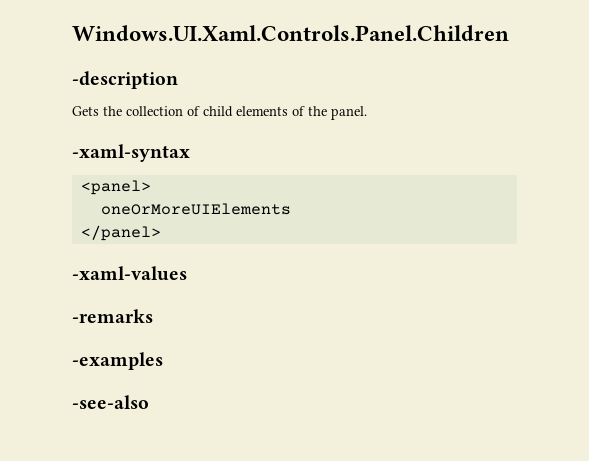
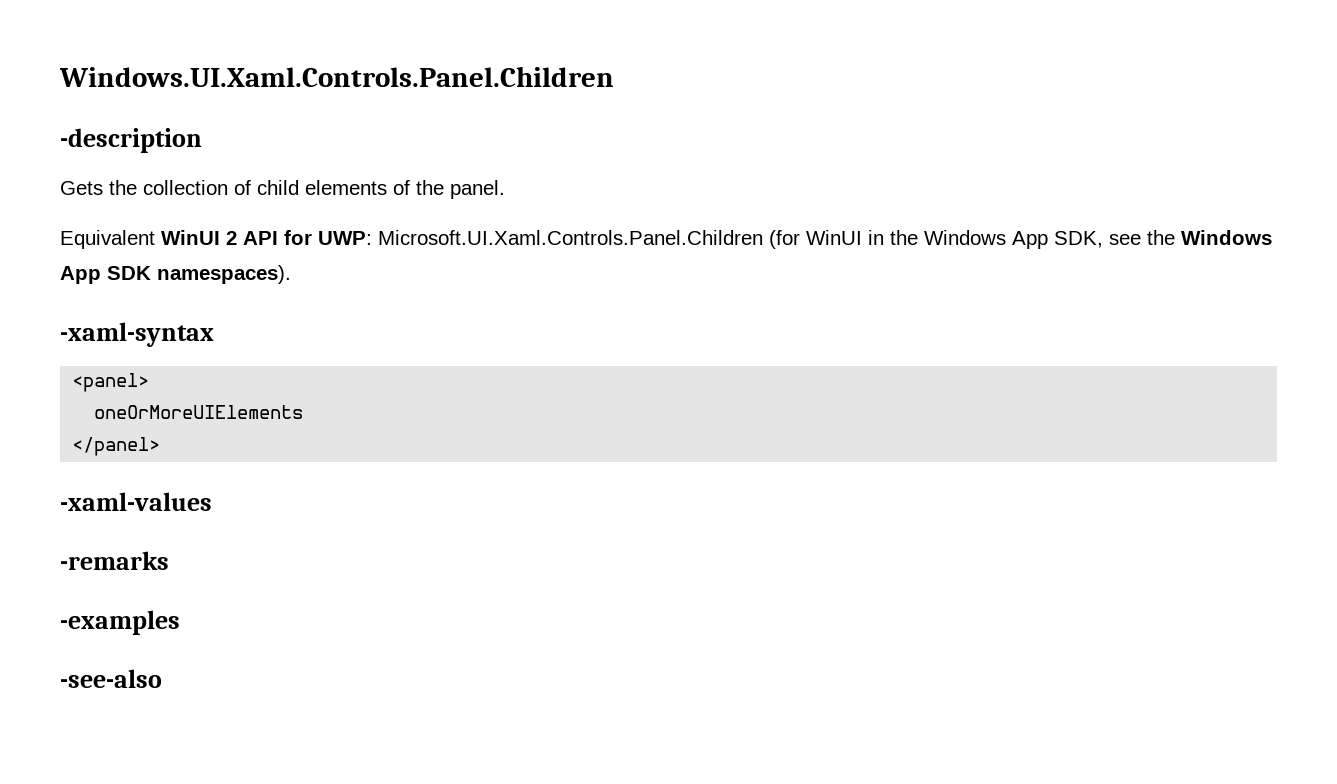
+ Equivalent WinUI 2 API for UWP: Microsoft.UI.Xaml.Controls.Panel.Children (for WinUI in the Windows App SDK, see the Windows App SDK namespaces).

